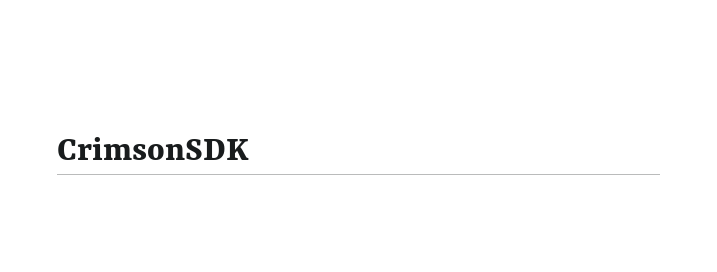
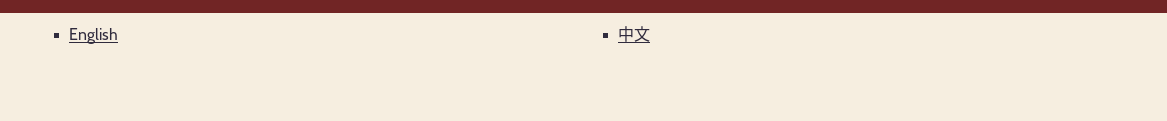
- CrimsonSDK
+ English
+ 中文

